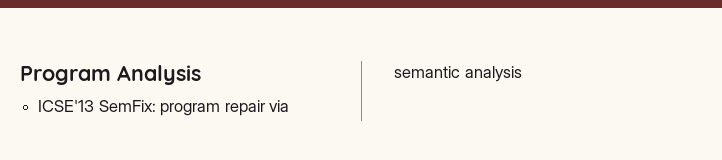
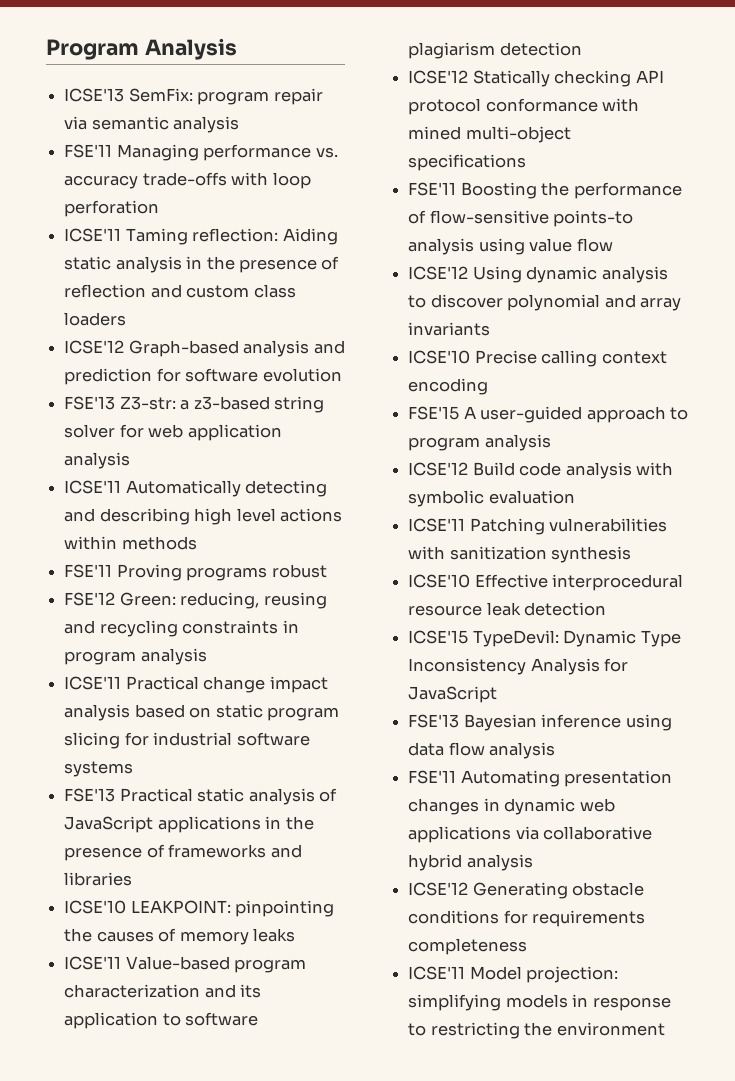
+ FSE'11 Managing performance vs. accuracy trade-offs with loop perforation
+ ICSE'11 Taming reflection: Aiding static analysis in the presence of reflection and custom class loaders
+ ICSE'12 Graph-based analysis and prediction for software evolution
+ FSE'13 Z3-str: a z3-based string solver for web application analysis
+ ICSE'11 Automatically detecting and describing high level actions within methods
+ FSE'11 Proving programs robust
+ FSE'12 Green: reducing, reusing and recycling constraints in program analysis
+ ICSE'11 Practical change impact analysis based on static program slicing for industrial software systems
+ FSE'13 Practical static analysis of JavaScript applications in the presence of frameworks and libraries
+ ICSE'10 LEAKPOINT: pinpointing the causes of memory leaks
+ ICSE'11 Value-based program characterization and its application to software plagiarism detection
+ ICSE'12 Statically checking API protocol conformance with mined multi-object specifications
+ FSE'11 Boosting the performance of flow-sensitive points-to analysis using value flow
+ ICSE'12 Using dynamic analysis to discover polynomial and array invariants
+ ICSE'10 Precise calling context encoding
+ FSE'15 A user-guided approach to program analysis
+ ICSE'12 Build code analysis with symbolic evaluation
+ ICSE'11 Patching vulnerabilities with sanitization synthesis
+ ICSE'10 Effective interprocedural resource leak detection
+ ICSE'15 TypeDevil: Dynamic Type Inconsistency Analysis for JavaScript
+ FSE'13 Bayesian inference using data flow analysis
+ FSE'11 Automating presentation changes in dynamic web applications via collaborative hybrid analysis
+ ICSE'12 Generating obstacle conditions for requirements completeness
+ ICSE'11 Model projection: simplifying models in response to restricting the environment

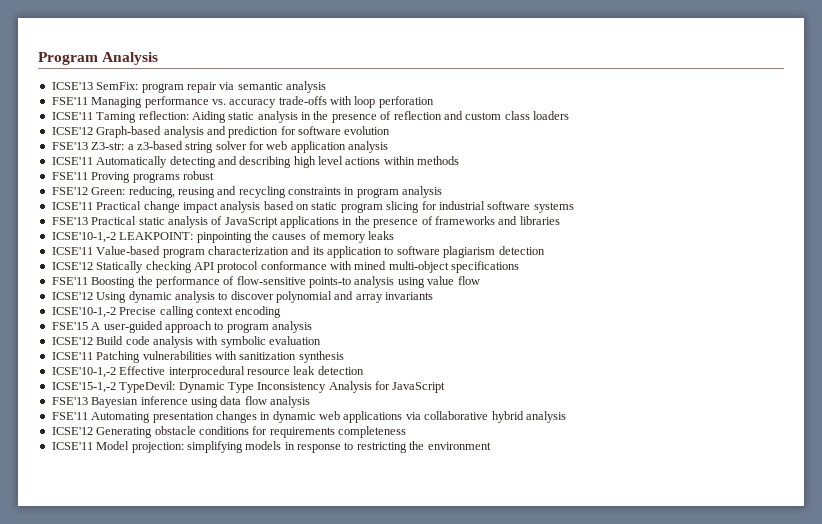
- ICSE'10 LEAKPOINT: pinpointing the causes of memory leaks
+ ICSE'10-1,-2 LEAKPOINT: pinpointing the causes of memory leaks
- ICSE'10 Precise calling context encoding
+ ICSE'10-1,-2 Precise calling context encoding
- ICSE'10 Effective interprocedural resource leak detection
+ ICSE'10-1,-2 Effective interprocedural resource leak detection
- ICSE'15 TypeDevil: Dynamic Type Inconsistency Analysis for JavaScript
+ ICSE'15-1,-2 TypeDevil: Dynamic Type Inconsistency Analysis for JavaScript

